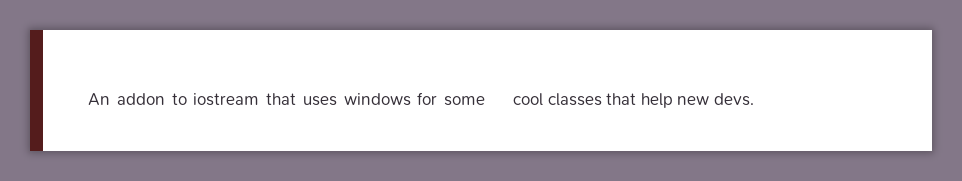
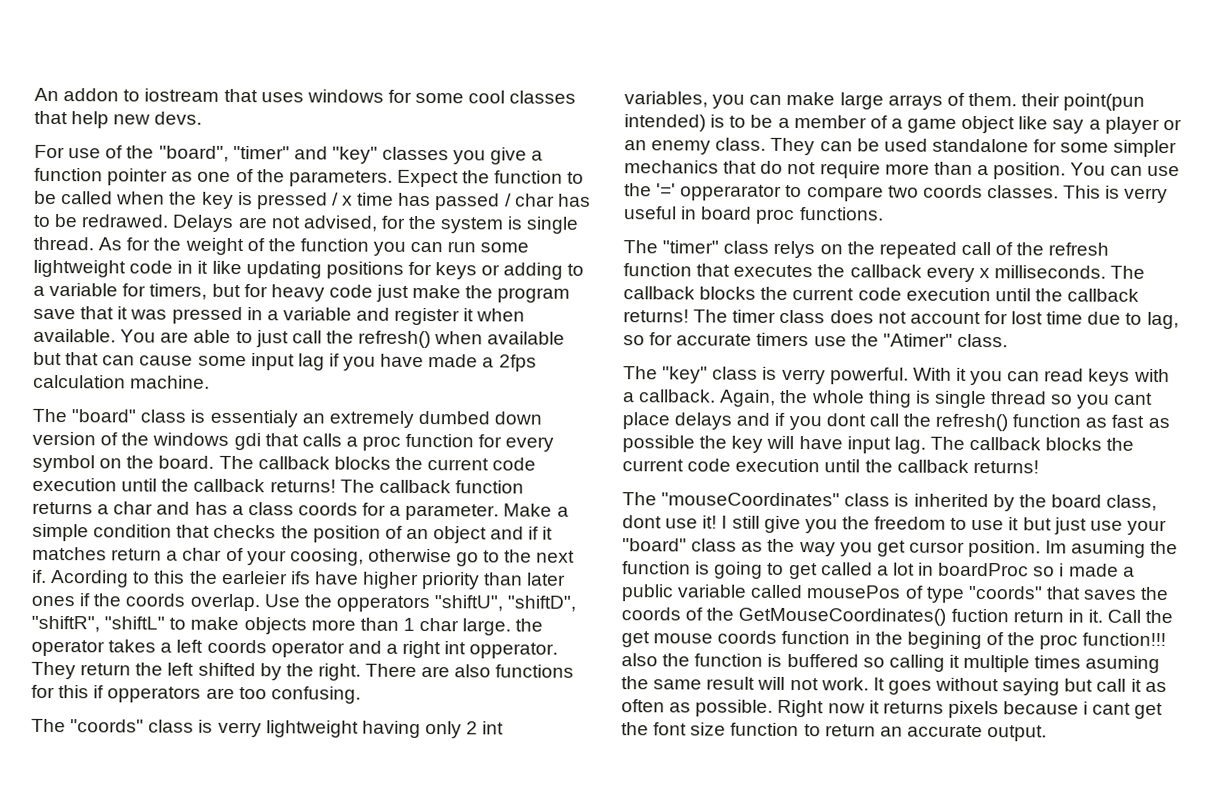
+ For use of the "board", "timer" and "key" classes you give a function pointer as one of the parameters. Expect the function to be called when the key is pressed / x time has passed / char has to be redrawed. Delays are not advised, for the system is single thread. As for the weight of the function you can run some lightweight code in it like updating positions for keys or adding to a variable for timers, but for heavy code just make the program save that it was pressed in a variable and register it when available. You are able to just call the refresh() when available but that can cause some input lag if you have made a 2fps calculation machine.
+ The "board" class is essentialy an extremely dumbed down version of the windows gdi that calls a proc function for every symbol on the board. The callback blocks the current code execution until the callback returns! The callback function returns a char and has a class coords for a parameter. Make a simple condition that checks the position of an object and if it matches return a char of your coosing, otherwise go to the next if. Acording to this the earleier ifs have higher priority than later ones if the coords overlap. Use the opperators "shiftU", "shiftD", "shiftR", "shiftL" to make objects more than 1 char large. the operator takes a left coords operator and a right int opperator. They return the left shifted by the right. There are also functions for this if opperators are too confusing.
+ The "coords" class is verry lightweight having only 2 int variables, you can make large arrays of them. their point(pun intended) is to be a member of a game object like say a player or an enemy class. They can be used standalone for some simpler mechanics that do not require more than a position. You can use the '=' opperarator to compare two coords classes. This is verry useful in board proc functions.
+ The "timer" class relys on the repeated call of the refresh function that executes the callback every x milliseconds. The callback blocks the current code execution until the callback returns! The timer class does not account for lost time due to lag, so for accurate timers use the "Atimer" class.
+ The "key" class is verry powerful. With it you can read keys with a callback. Again, the whole thing is single thread so you cant place delays and if you dont call the refresh() function as fast as possible the key will have input lag. The callback blocks the current code execution until the callback returns!
+ The "mouseCoordinates" class is inherited by the board class, dont use it! I still give you the freedom to use it but just use your "board" class as the way you get cursor position. Im asuming the function is going to get called a lot in boardProc so i made a public variable called mousePos of type "coords" that saves the coords of the GetMouseCoordinates() fuction return in it. Call the get mouse coords function in the begining of the proc function!!! also the function is buffered so calling it multiple times asuming the same result will not work. It goes without saying but call it as often as possible. Right now it returns pixels because i cant get the font size function to return an accurate output.

